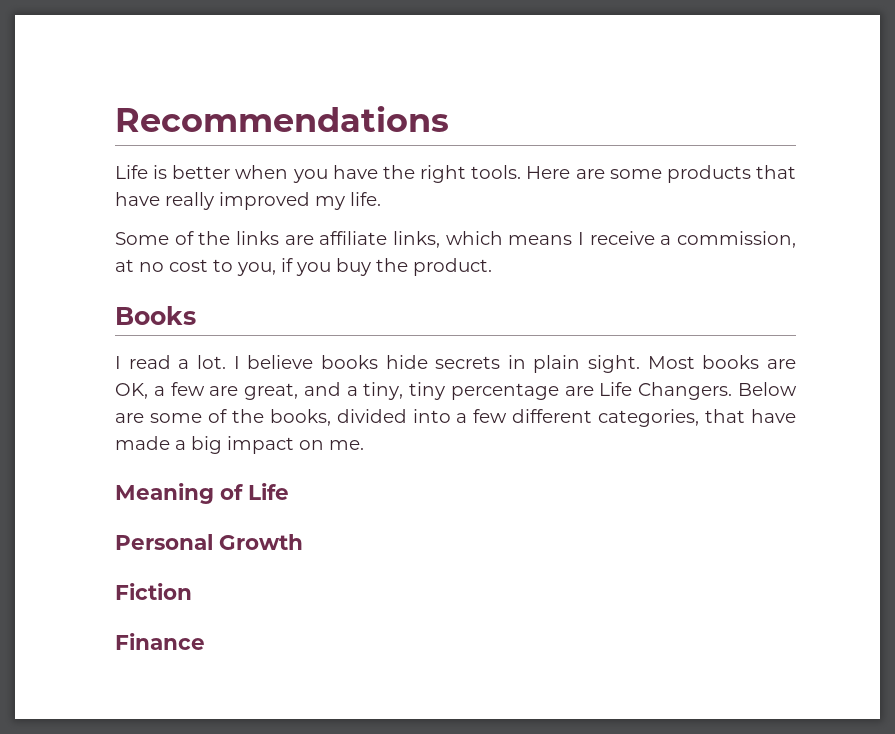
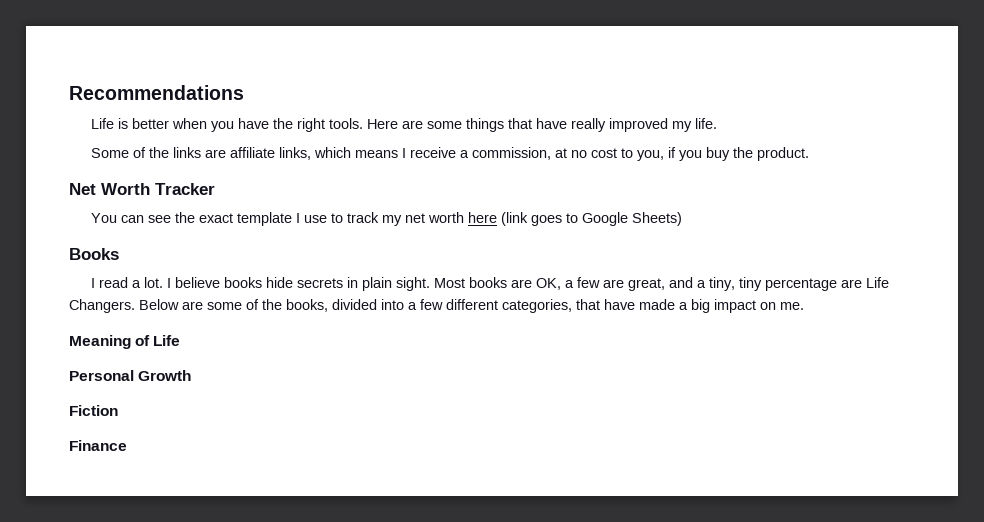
- Here are some products that have really improved my life.
+ Here are some things that have really improved my life.
+ Net Worth Tracker
+ You can see the exact template I use to track my net worth here (link goes to Google Sheets)

